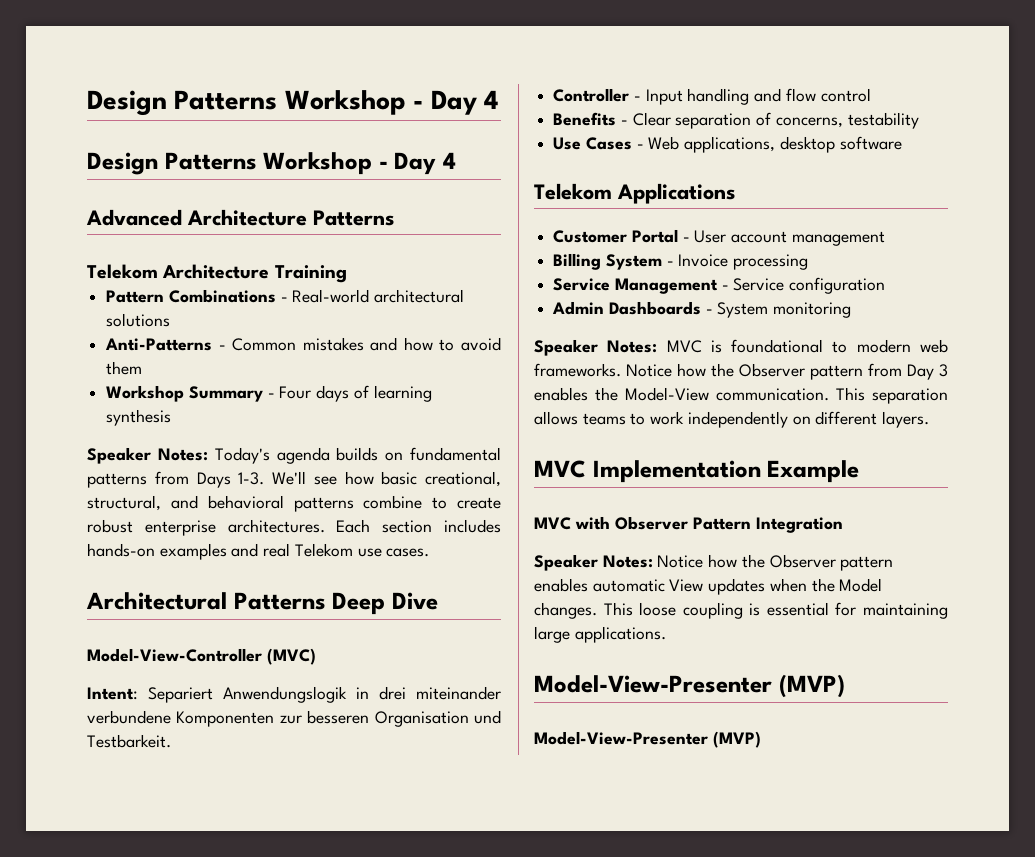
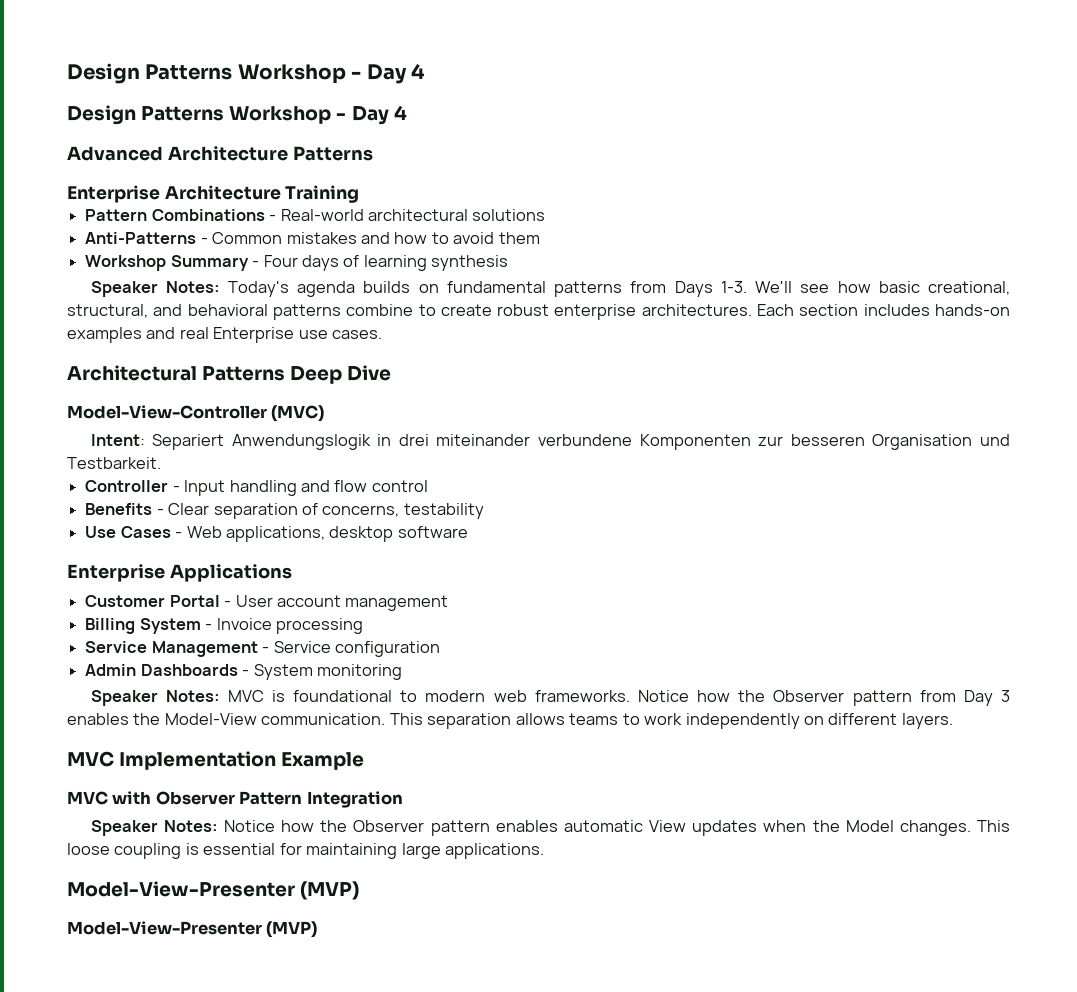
- Telekom Architecture Training
+ Enterprise Architecture Training
- Each section includes hands-on examples and real Telekom use cases.
+ Each section includes hands-on examples and real Enterprise use cases.
- Telekom Applications
+ Enterprise Applications

